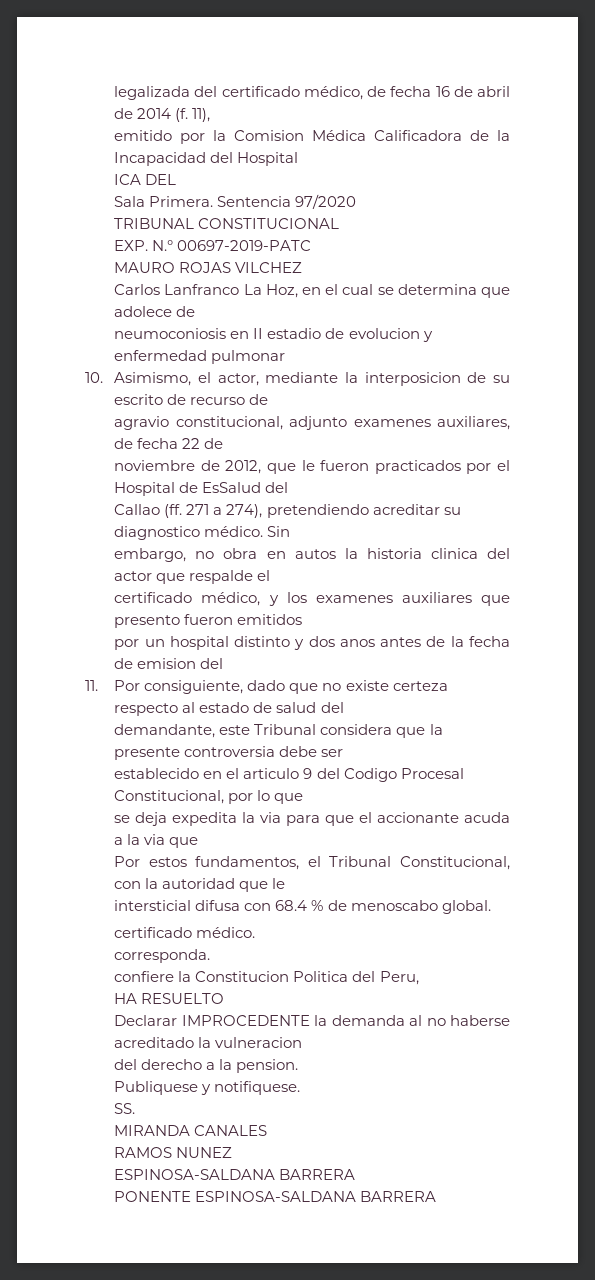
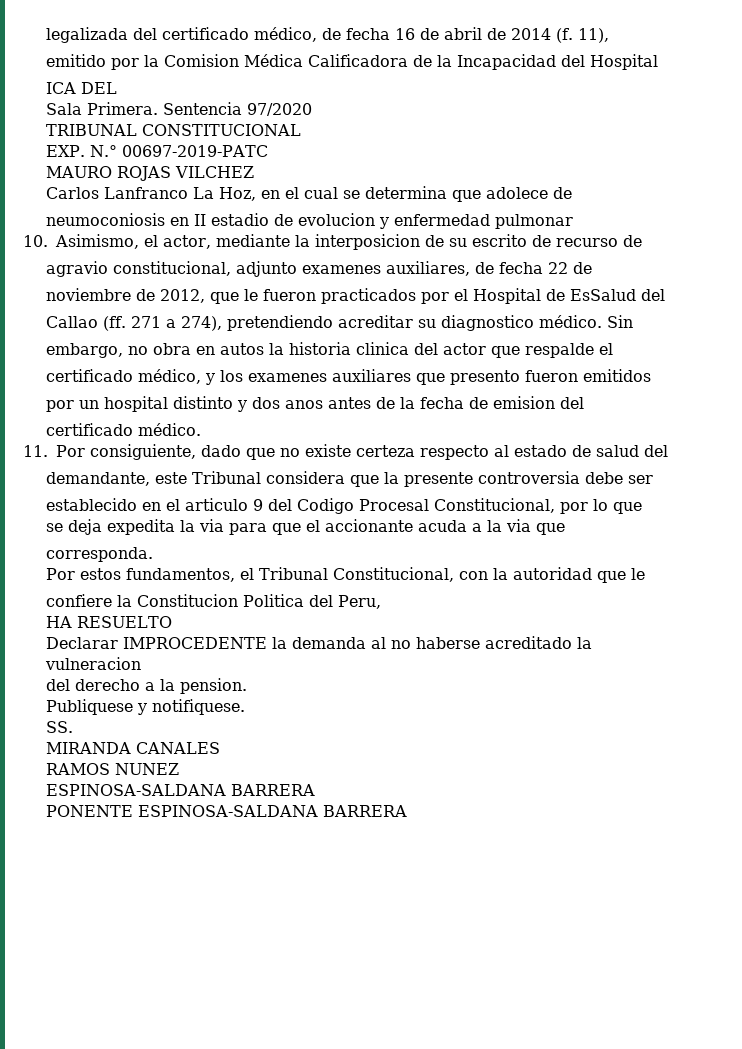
+ certificado médico.
+ corresponda.
- intersticial difusa con 68.4 % de menoscabo global.
- certificado médico.
- corresponda.

